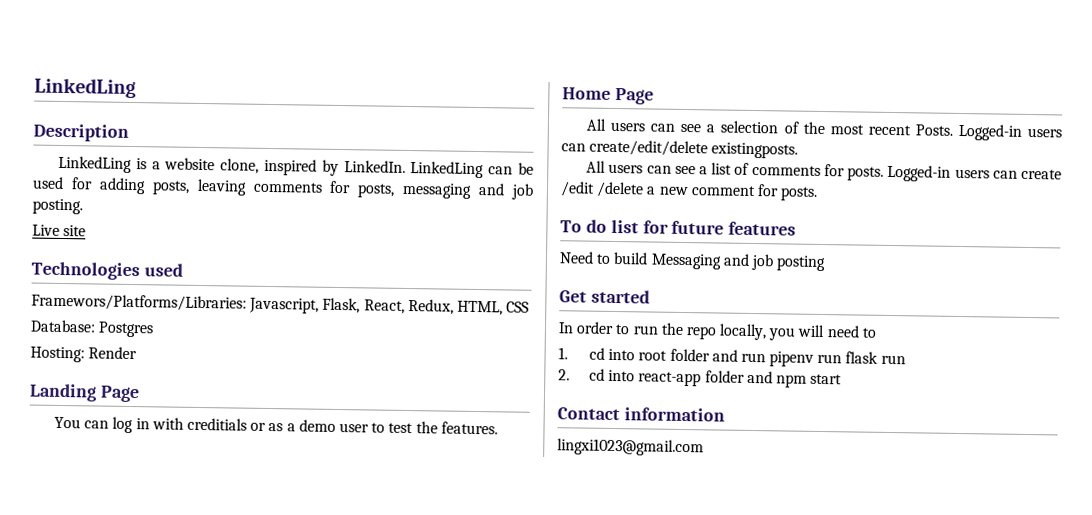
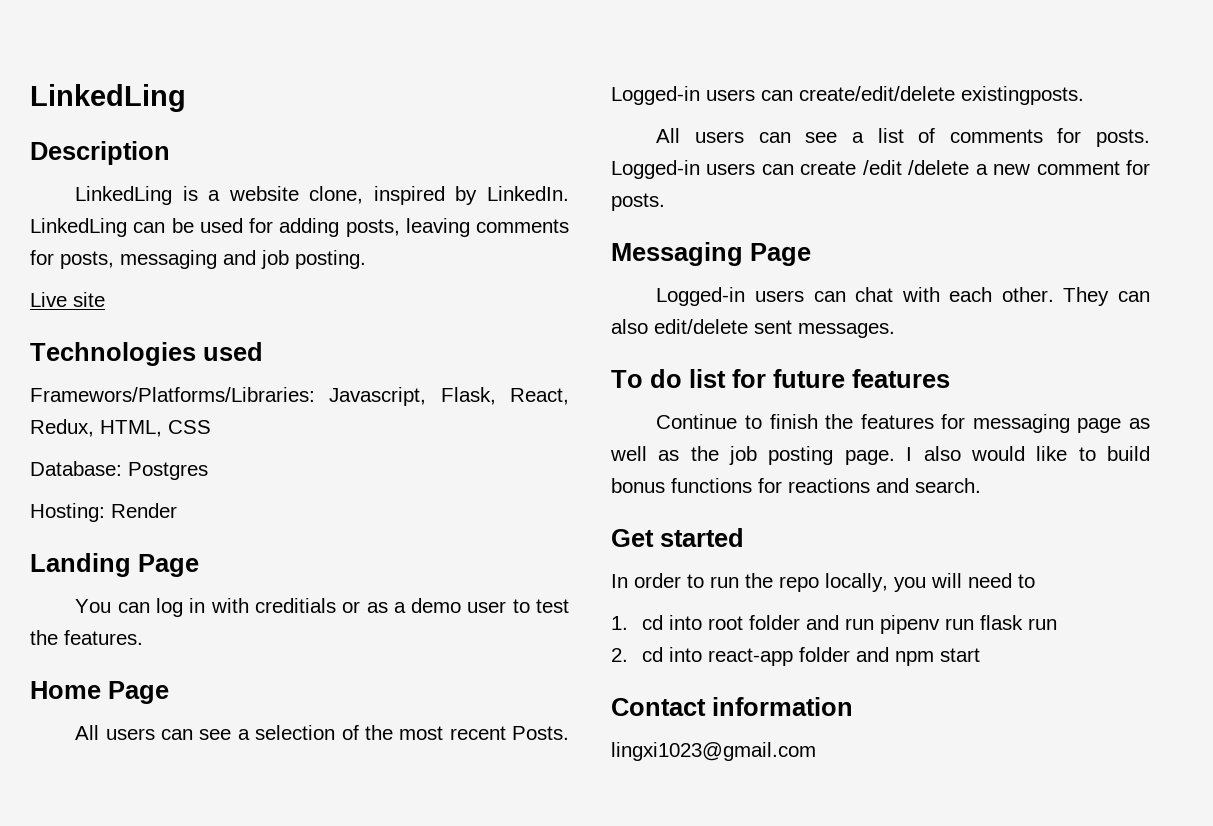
+ Messaging Page
+ Logged-in users can chat with each other. They can also edit/delete sent messages.
- Need to build Messaging and job posting
+ Continue to finish the features for messaging page as well as the job posting page. I also would like to build bonus functions for reactions and search.

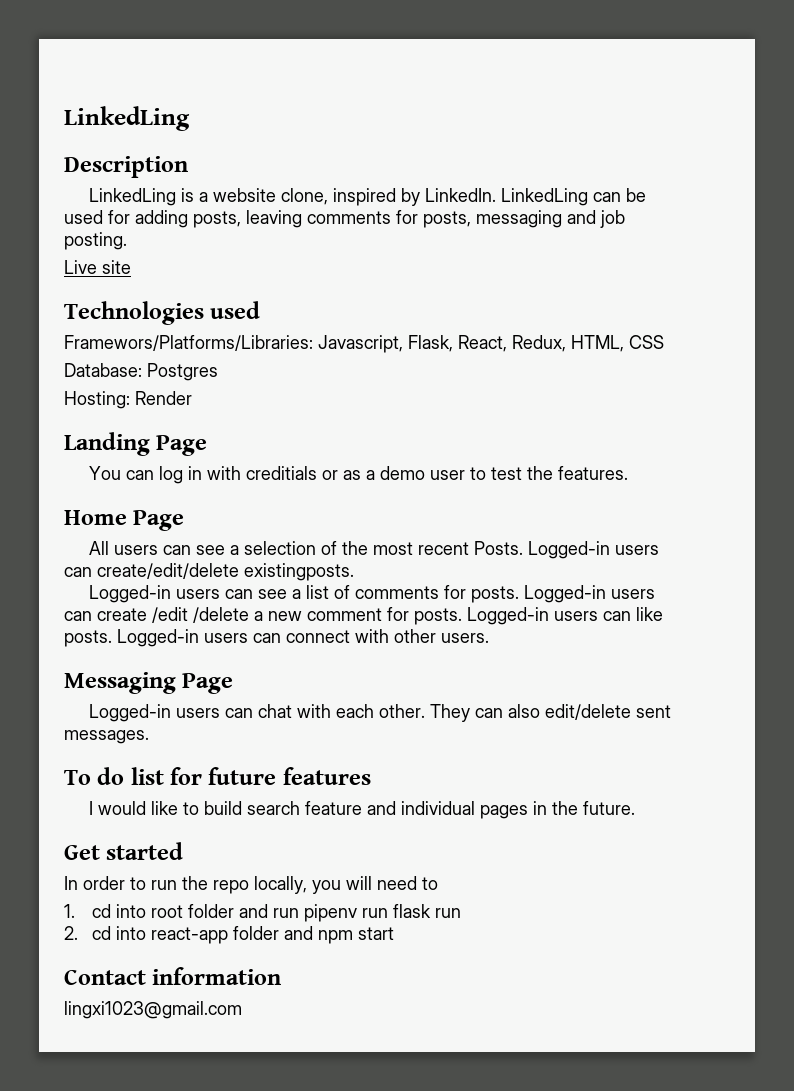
- All users can see a list of comments for posts.
+ Logged-in users can see a list of comments for posts.
+ Logged-in users can like posts. Logged-in users can connect with other users.
- Continue to finish the features for messaging page as well as the job posting page. I also would like to build bonus functions for reactions and search.
+ I would like to build search feature and individual pages in the future.

